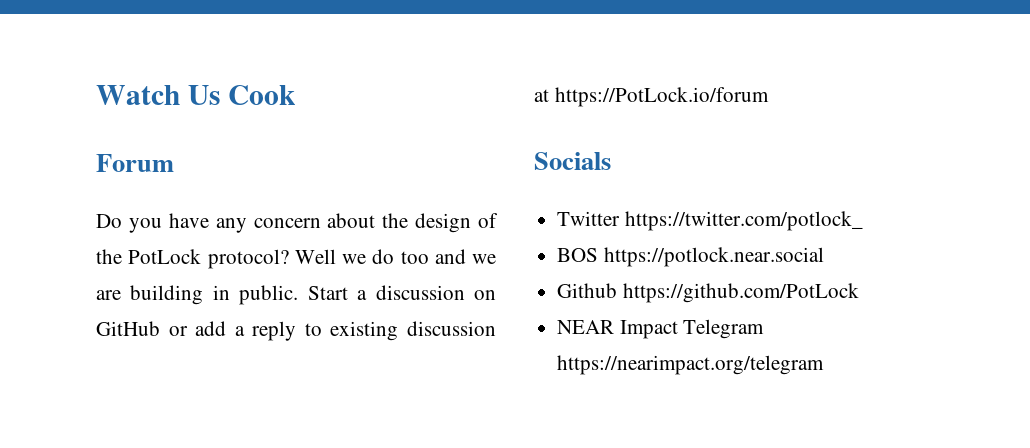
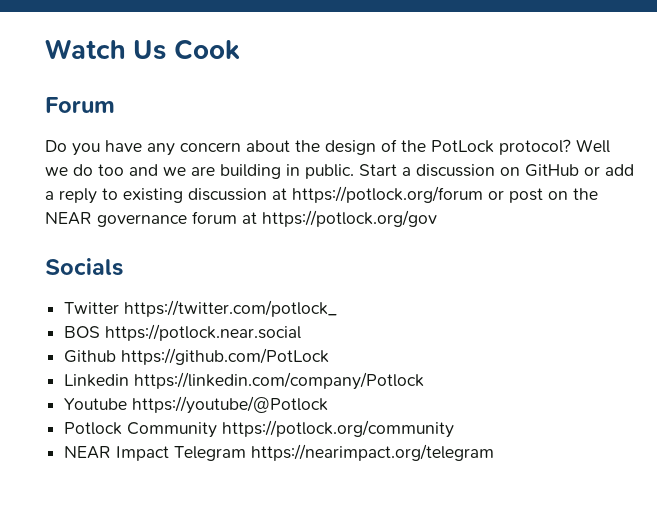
- Start a discussion on GitHub or add a reply to existing discussion at https://PotLock.io/forum
+ Start a discussion on GitHub or add a reply to existing discussion at https://potlock.org/forum or post on the NEAR governance forum at https://potlock.org/gov
+ Linkedin https://linkedin.com/company/Potlock
+ Youtube https://youtube/@Potlock
+ Potlock Community https://potlock.org/community

